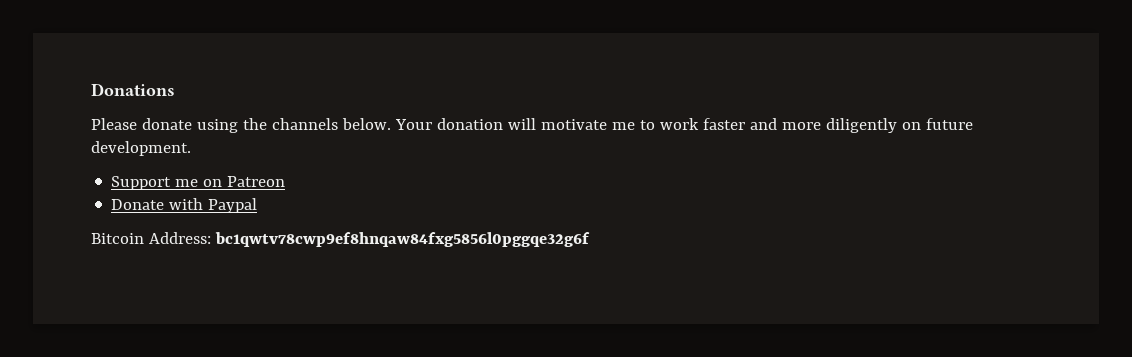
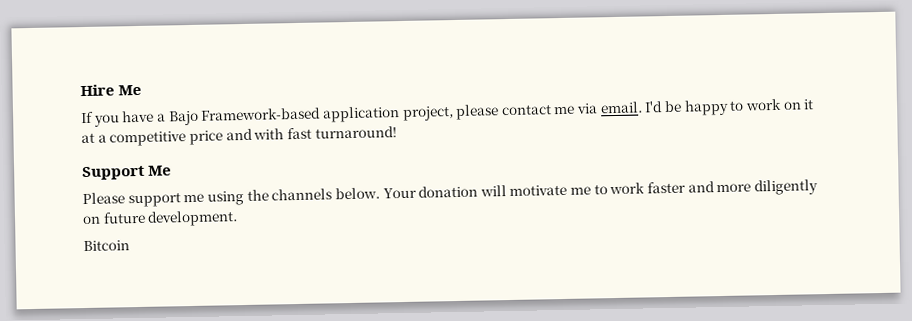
- Donations
+ Hire Me
+ If you have a Bajo Framework-based application project, please contact me via email. I'd be happy to work on it at a competitive price and with fast turnaround!
+ Support Me
- Please donate using the channels below.
+ Please support me using the channels below.
- Support me on Patreon
- Donate with Paypal
- Bitcoin Address: bc1qwtv78cwp9ef8hnqaw84fxg5856l0pggqe32g6f
+ Bitcoin

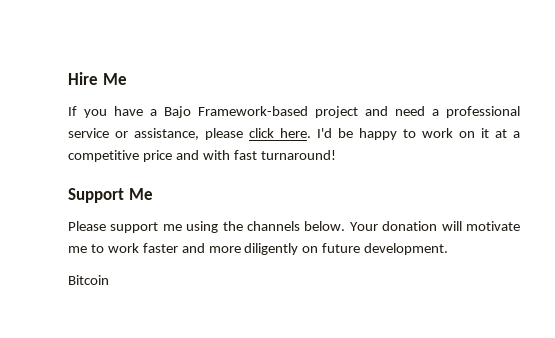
- If you have a Bajo Framework-based application project, please contact me via email.
+ If you have a Bajo Framework-based project and need a professional service or assistance, please click here.

